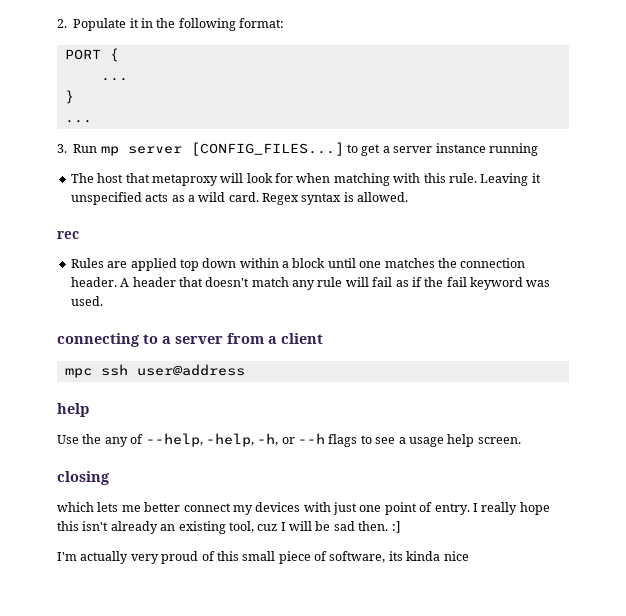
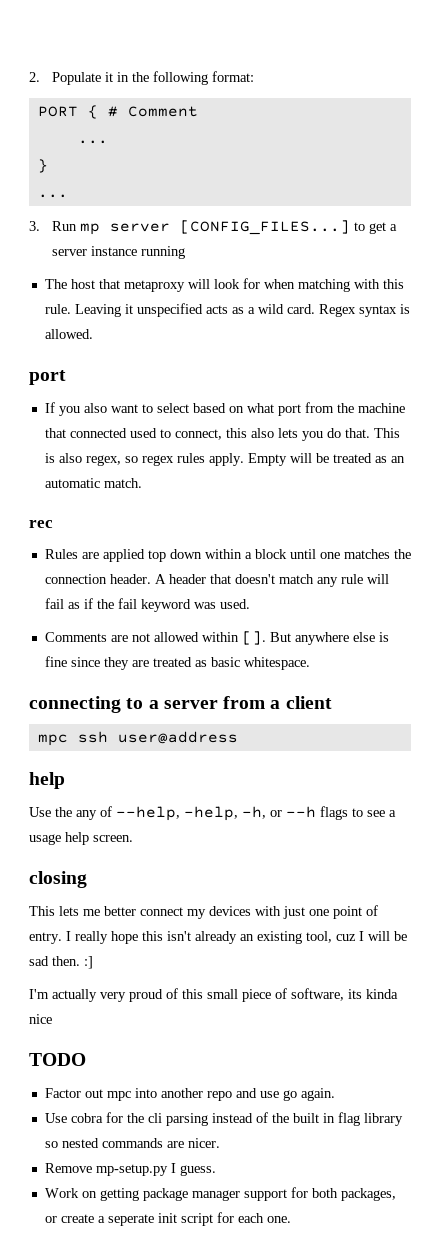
- PORT {
+ PORT { # Comment
  Regex syntax is allowed.
+ port
+ If you also want to select based on what port from the machine that connected used to connect, this also lets you do that. This is also regex, so regex rules apply. Empty will be treated as an automatic match.
+ Comments are not allowed within []. But anywhere else is fine since they are treated as basic whitespace.
- which lets me better connect my devices with just one point of entry.
+ This lets me better connect my devices with just one point of entry.
+ TODO
+ Factor out mpc into another repo and use go again.
+ Use cobra for the cli parsing instead of the built in flag library so nested commands are nicer.
+ Remove mp-setup.py I guess.
+ Work on getting package manager support for both packages, or create a seperate init script for each one.

